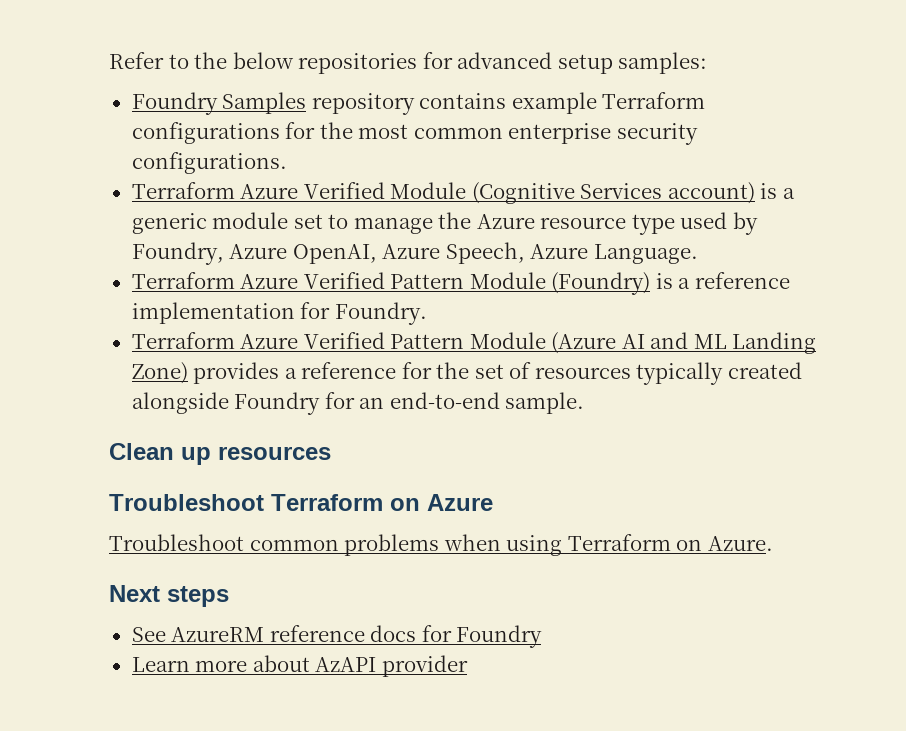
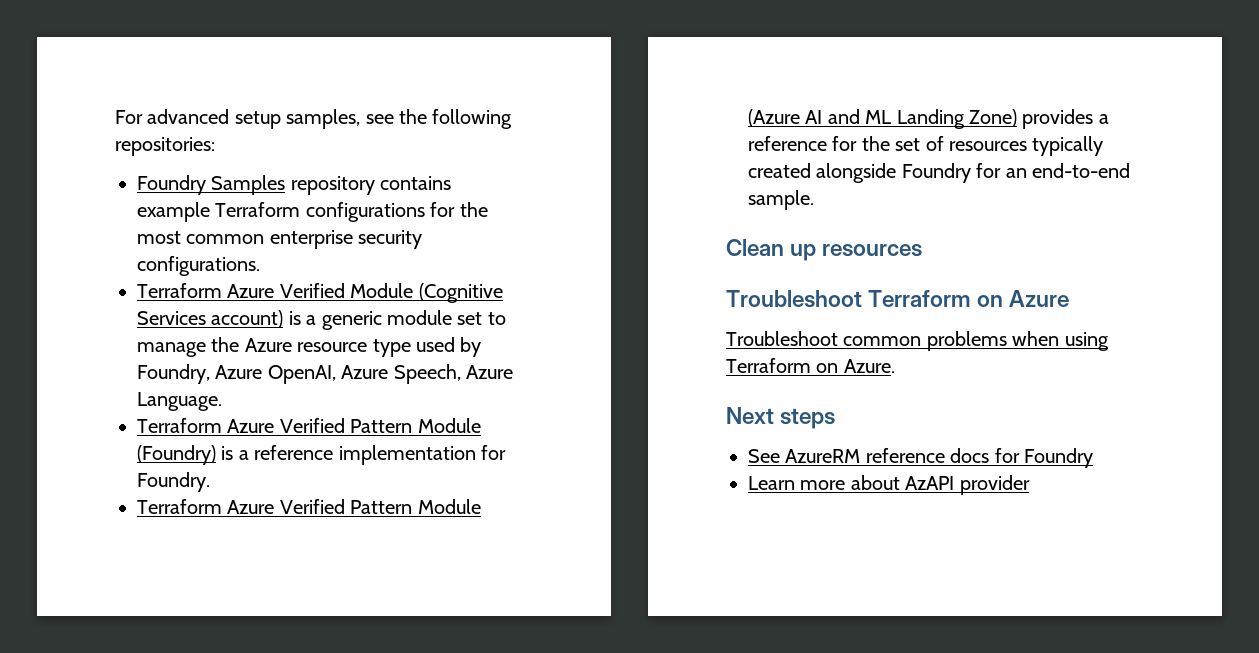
- Refer to the below repositories for advanced setup samples:
+ For advanced setup samples, see the following repositories:

